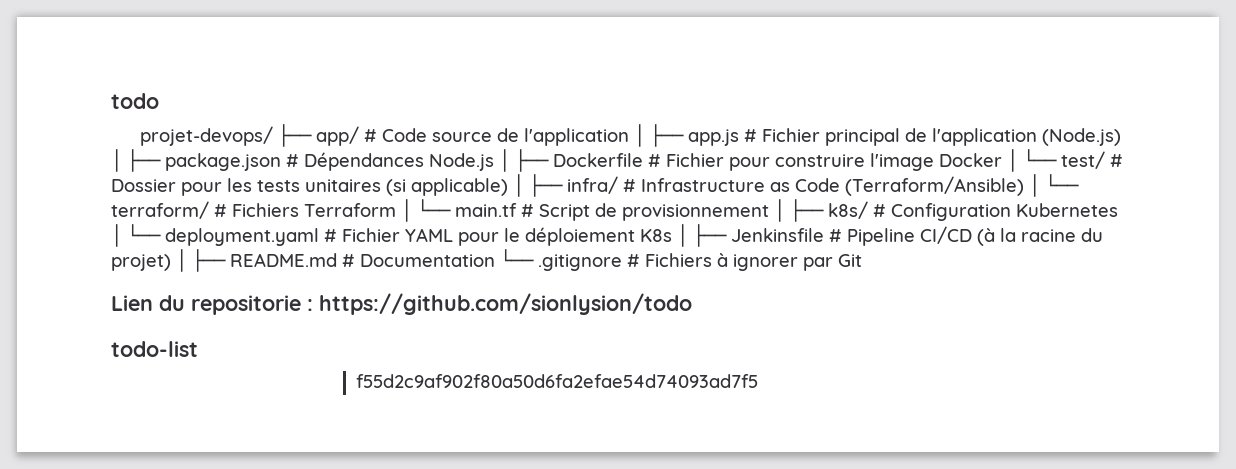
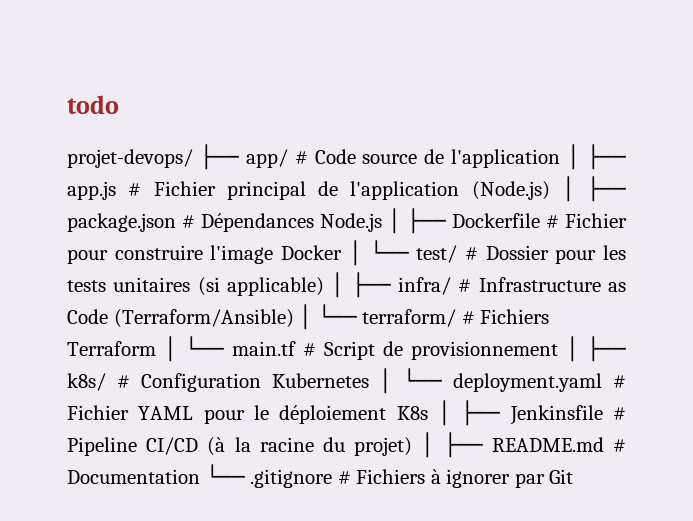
- Lien du repositorie : https://github.com/sionlysion/todo
- todo-list
- f55d2c9af902f80a50d6fa2efae54d74093ad7f5

